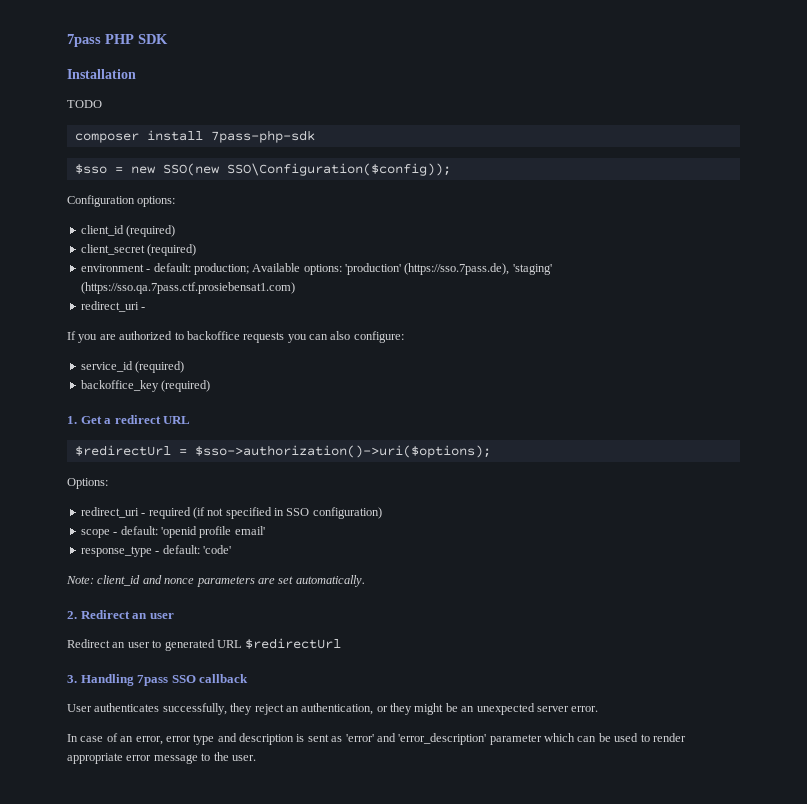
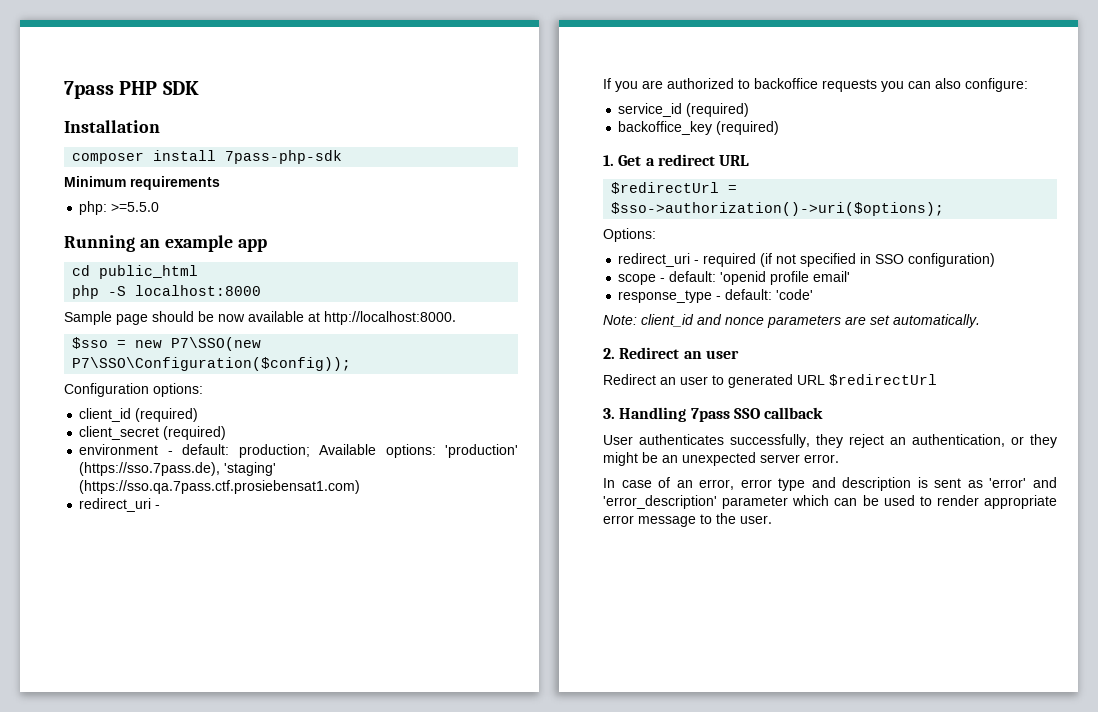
- TODO
+ Minimum requirements
+ php: >=5.5.0
+ Running an example app
+ cd public_html
+ php -S localhost:8000
+ Sample page should be now available at http://localhost:8000.
- $sso = new SSO(new SSO\Configuration($config));
+ $sso = new P7\SSO(new P7\SSO\Configuration($config));

